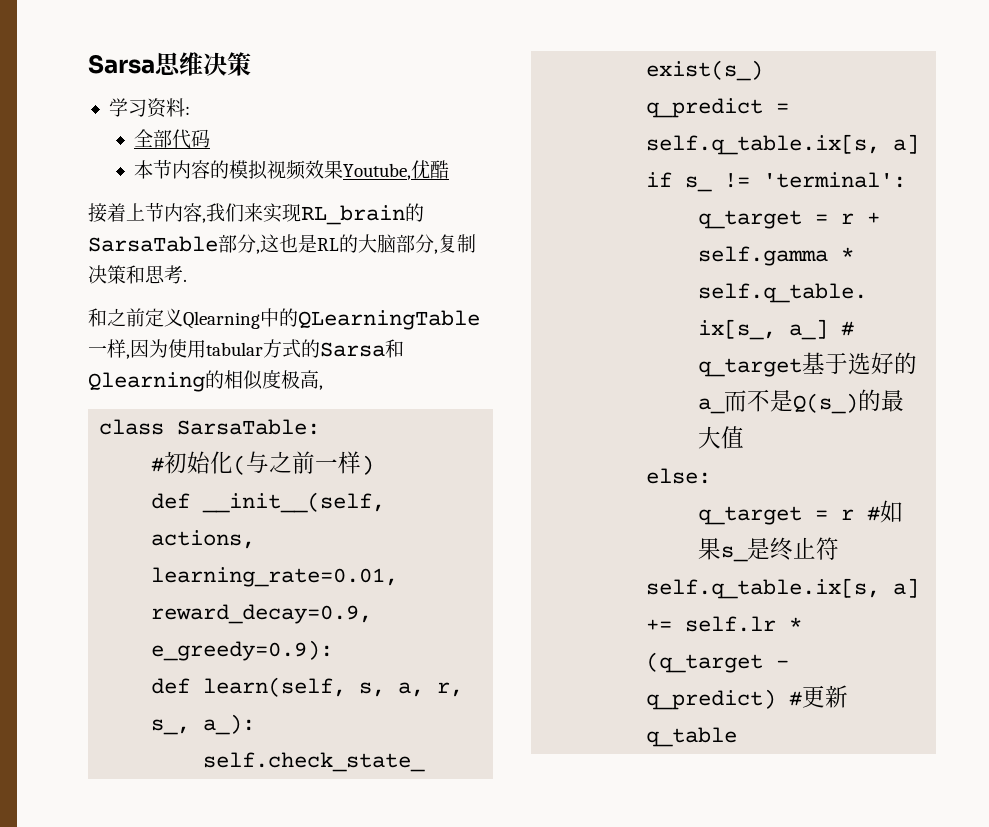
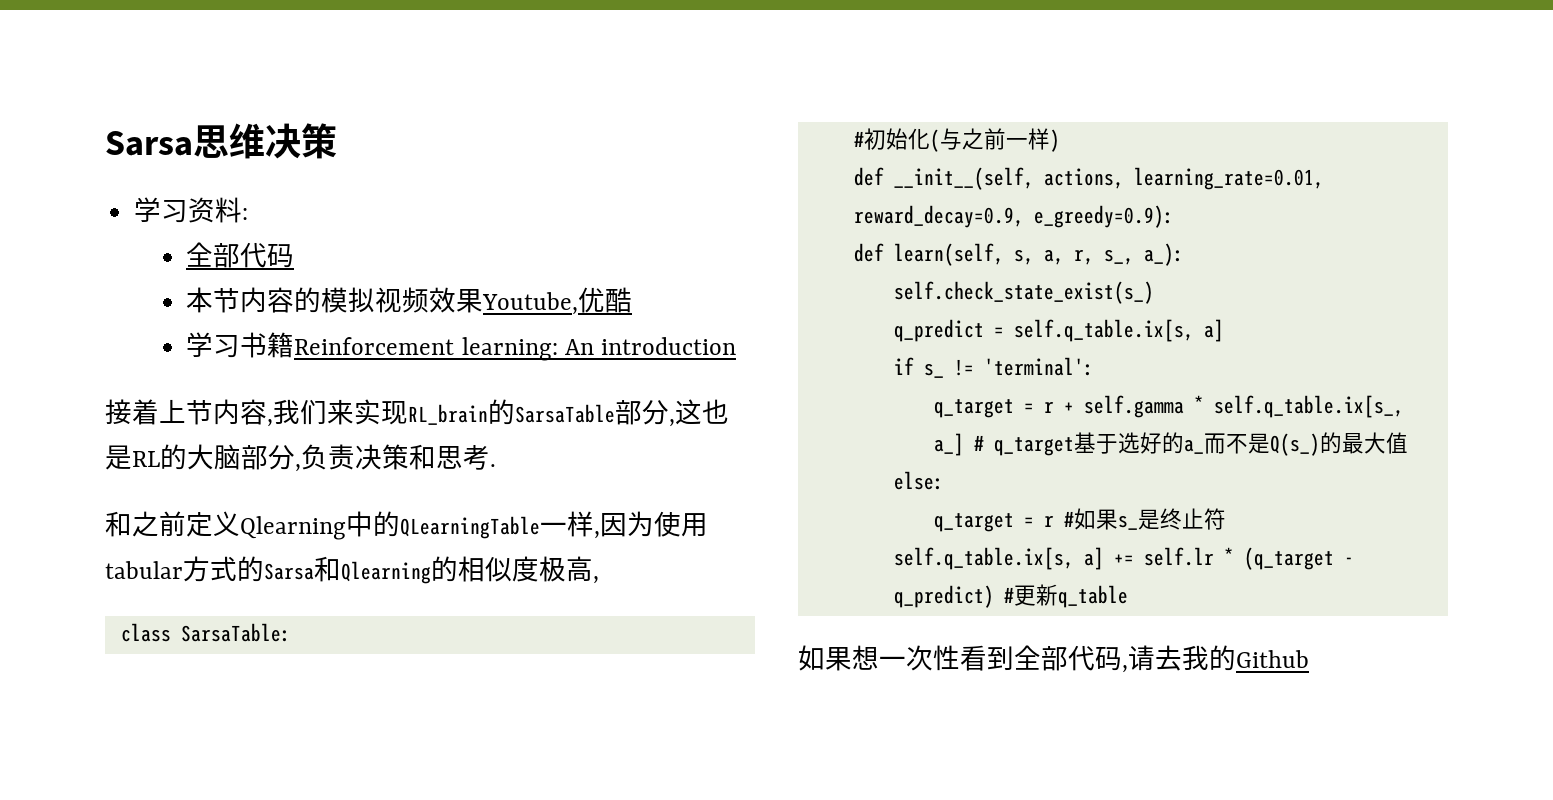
+ 学习书籍Reinforcement learning: An introduction
- 接着上节内容,我们来实现RL_brain的SarsaTable部分,这也是RL的大脑部分,复制决策和思考.
+ 接着上节内容,我们来实现RL_brain的SarsaTable部分,这也是RL的大脑部分,负责决策和思考.
+ 如果想一次性看到全部代码,请去我的Github

